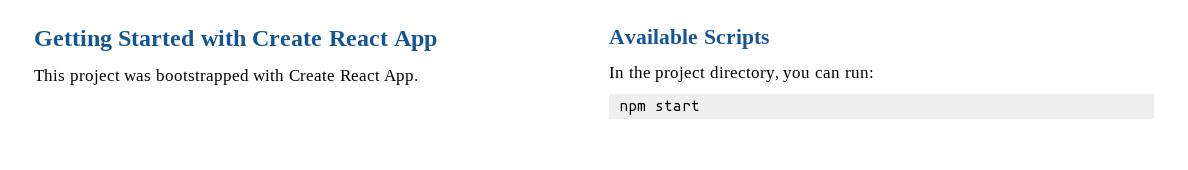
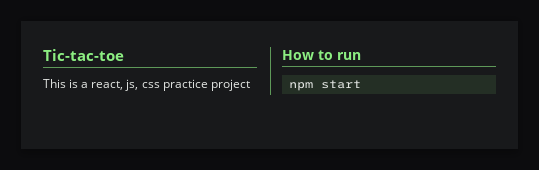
- Getting Started with Create React App
- This project was bootstrapped with Create React App.
- Available Scripts
- In the project directory, you can run:
+ Tic-tac-toe
+ This is a react, js, css practice project
+ How to run

